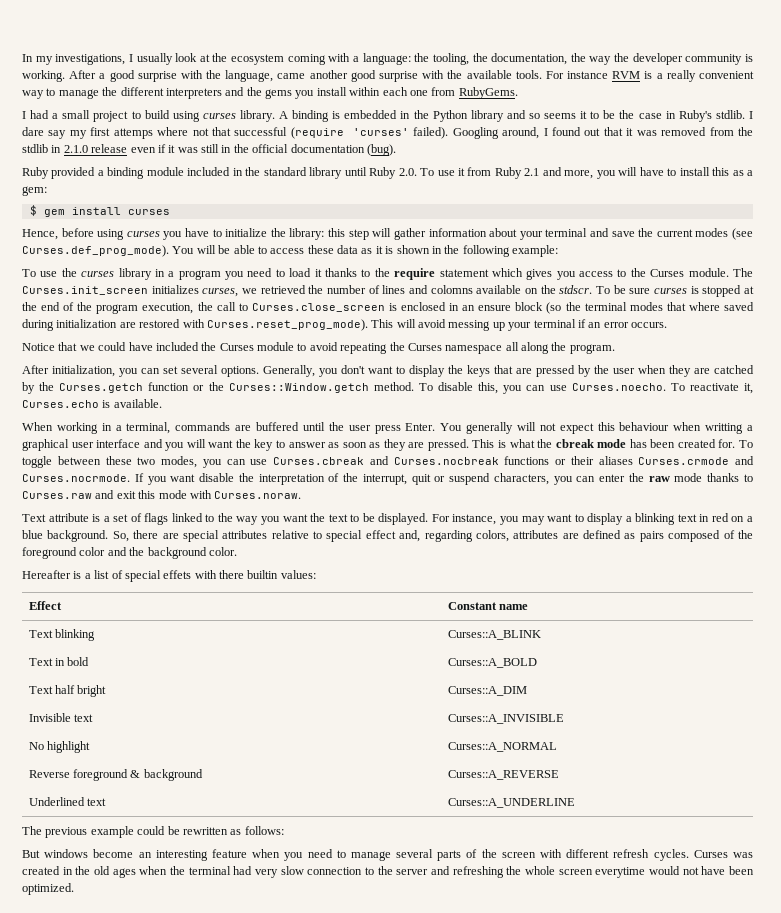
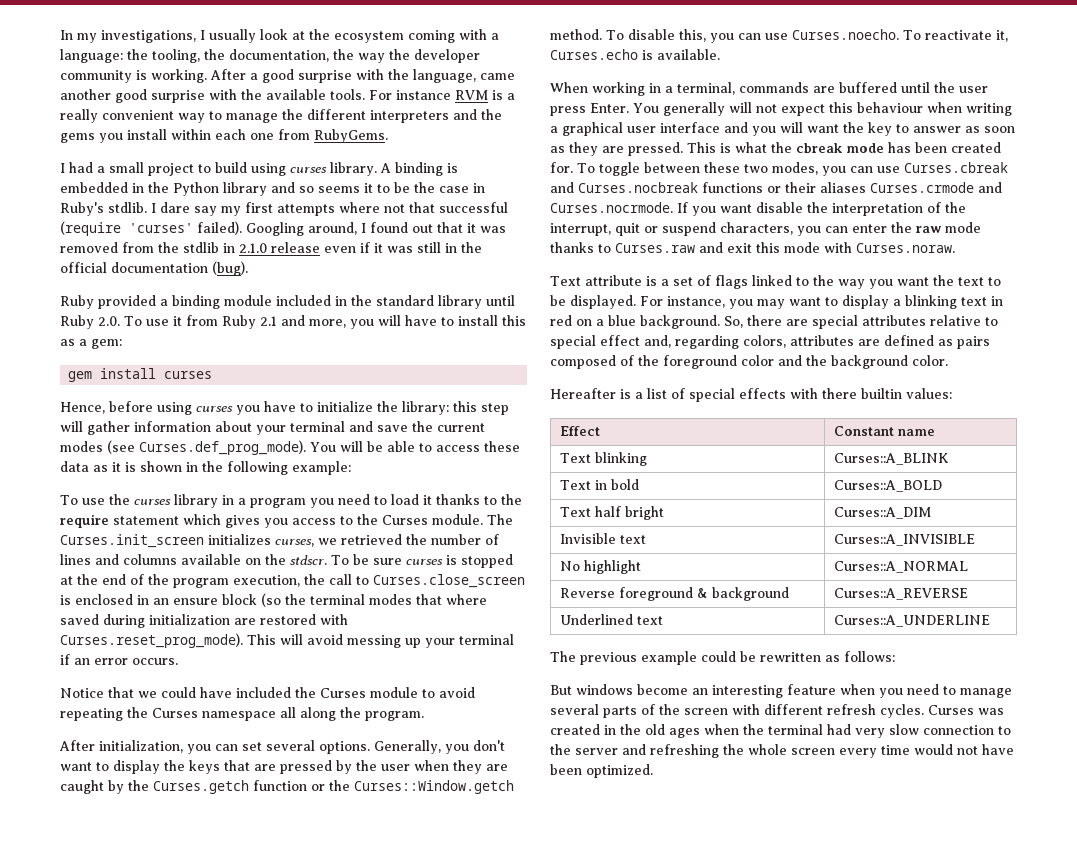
- I dare say my first attemps where not that successful (require 'curses' failed).
+ I dare say my first attempts where not that successful (require 'curses' failed).
- $ gem install curses
+ gem install curses
- The Curses.init_screen initializes curses, we retrieved the number of lines and colomns available on the stdscr.
+ The Curses.init_screen initializes curses, we retrieved the number of lines and columns available on the stdscr.
- Generally, you don't want to display the keys that are pressed by the user when they are catched by the Curses.getch function or the Curses::Window.getch method.
+ Generally, you don't want to display the keys that are pressed by the user when they are caught by the Curses.getch function or the Curses::Window.getch method.
- You generally will not expect this behaviour when writting a graphical user interface and you will want the key to answer as soon as they are pressed.
+ You generally will not expect this behaviour when writing a graphical user interface and you will want the key to answer as soon as they are pressed.
- Hereafter is a list of special effets with there builtin values:
+ Hereafter is a list of special effects with there builtin values:
- Curses was created in the old ages when the terminal had very slow connection to the server and refreshing the whole screen everytime would not have been optimized.
+ Curses was created in the old ages when the terminal had very slow connection to the server and refreshing the whole screen every time would not have been optimized.

